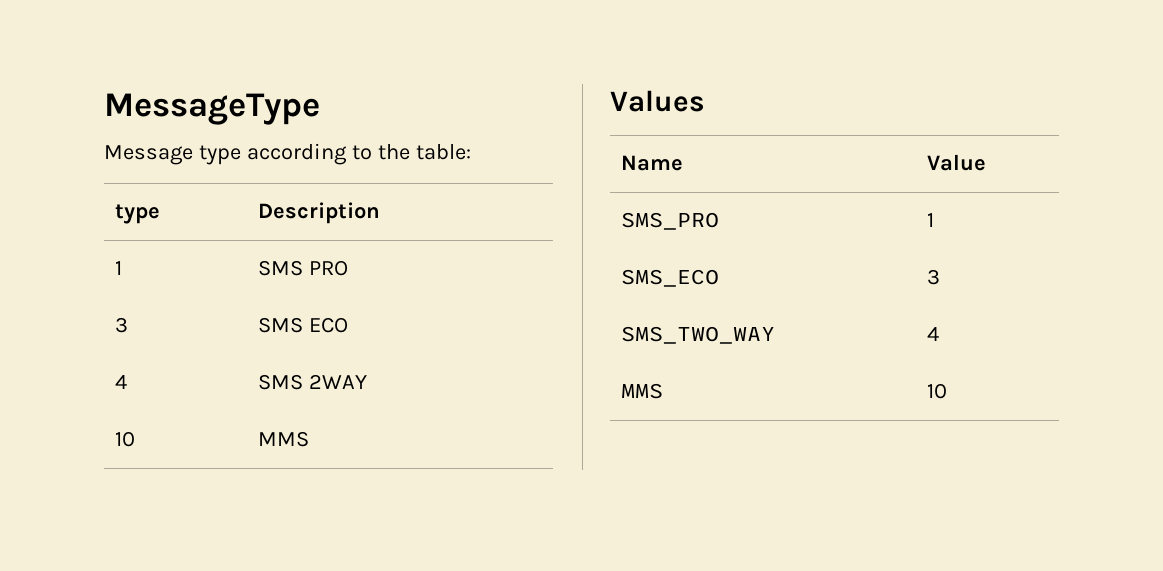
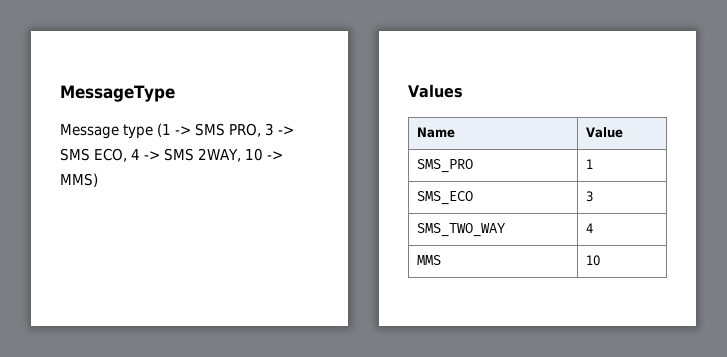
- Message type according to the table:
- type | Description
- 1 | SMS PRO
- 3 | SMS ECO
- 4 | SMS 2WAY
- 10 | MMS
+ Message type (1 -> SMS PRO, 3 -> SMS ECO, 4 -> SMS 2WAY, 10 -> MMS)

